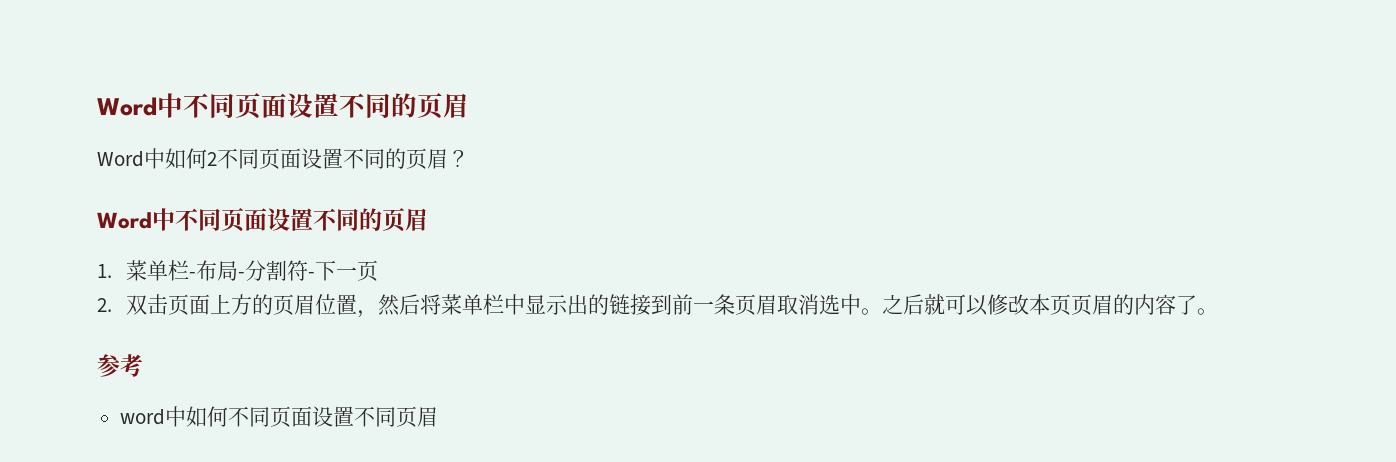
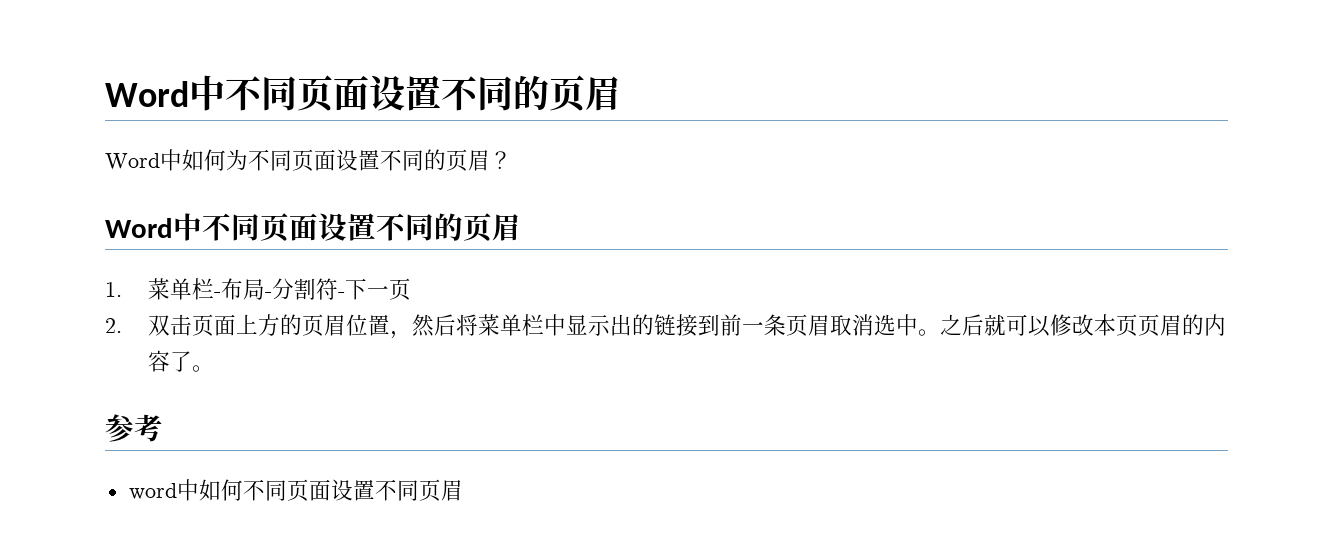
- Word中如何2不同页面设置不同的页眉？
+ Word中如何为不同页面设置不同的页眉？

